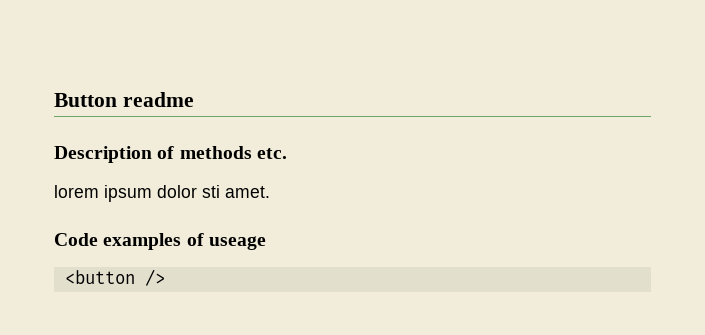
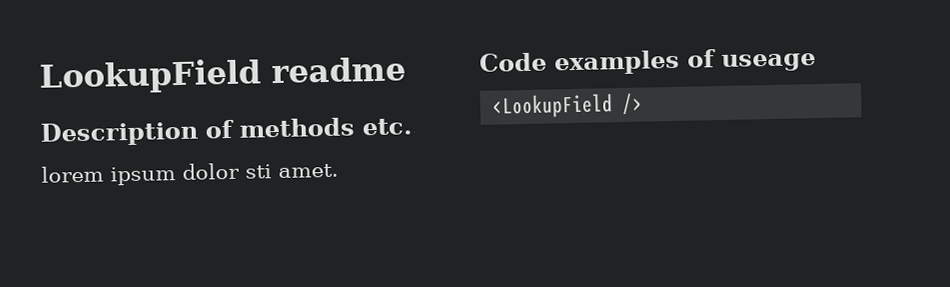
- Button readme
+ LookupField readme
- <button />
+ <LookupField />

